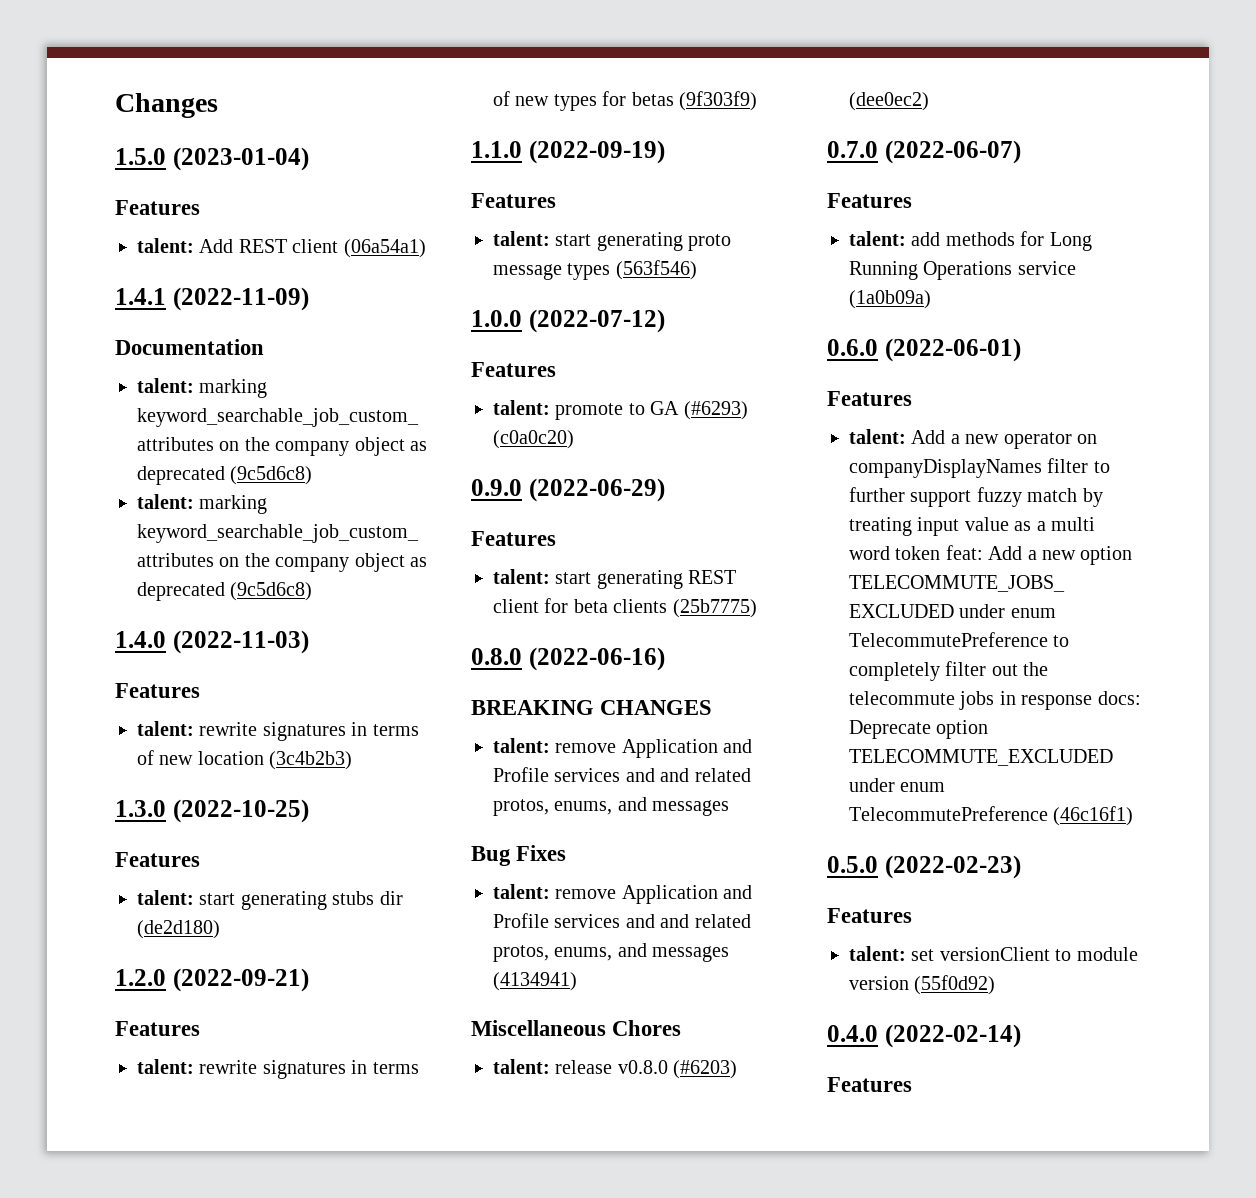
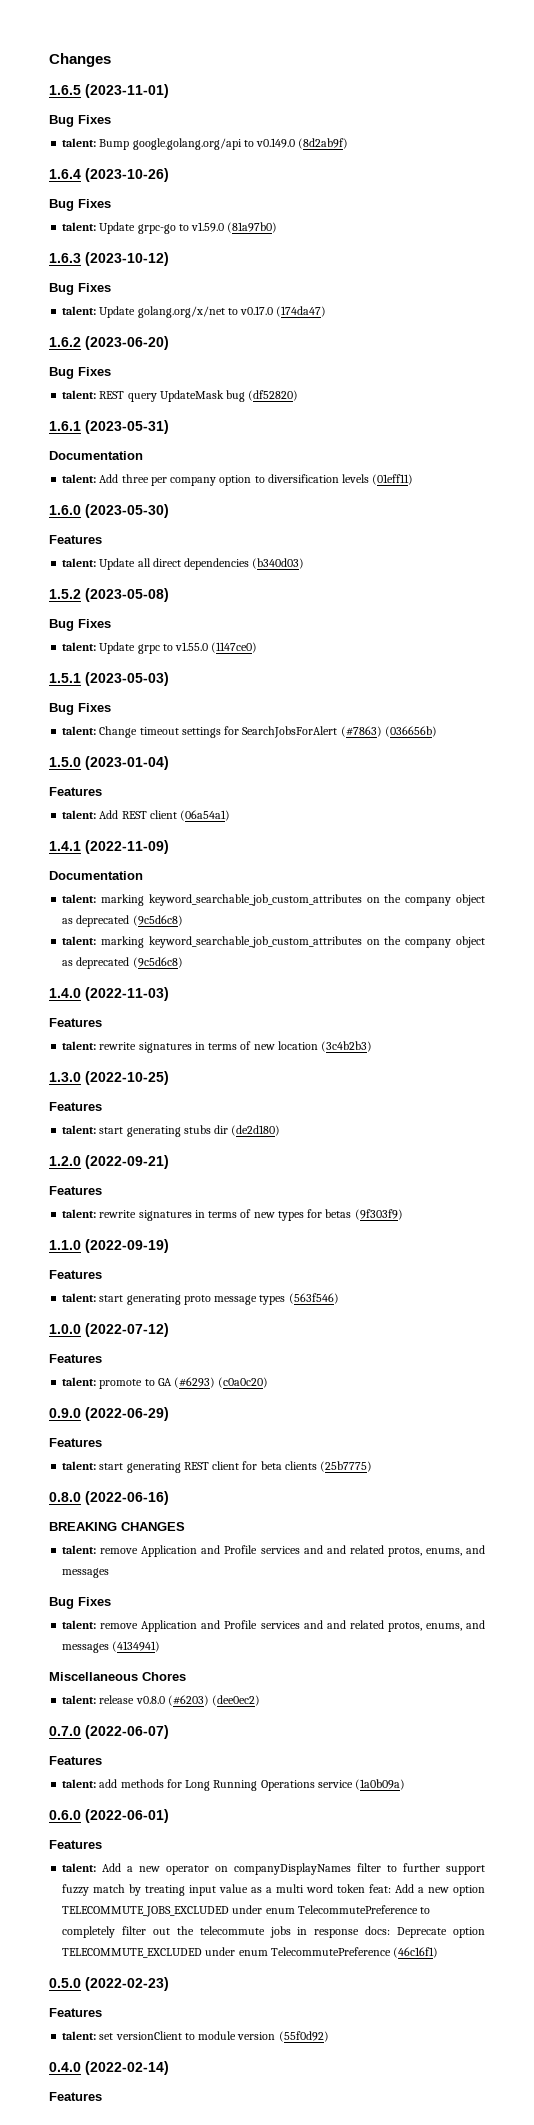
+ 1.6.5 (2023-11-01)
+ Bug Fixes
+ talent: Bump google.golang.org/api to v0.149.0 (8d2ab9f)
+ 1.6.4 (2023-10-26)
+ Bug Fixes
+ talent: Update grpc-go to v1.59.0 (81a97b0)
+ 1.6.3 (2023-10-12)
+ Bug Fixes
+ talent: Update golang.org/x/net to v0.17.0 (174da47)
+ 1.6.2 (2023-06-20)
+ Bug Fixes
+ talent: REST query UpdateMask bug (df52820)
+ 1.6.1 (2023-05-31)
+ Documentation
+ talent: Add three per company option to diversification levels (01eff11)
+ 1.6.0 (2023-05-30)
+ Features
+ talent: Update all direct dependencies (b340d03)
+ 1.5.2 (2023-05-08)
+ Bug Fixes
+ talent: Update grpc to v1.55.0 (1147ce0)
+ 1.5.1 (2023-05-03)
+ Bug Fixes
+ talent: Change timeout settings for SearchJobsForAlert (#7863) (036656b)

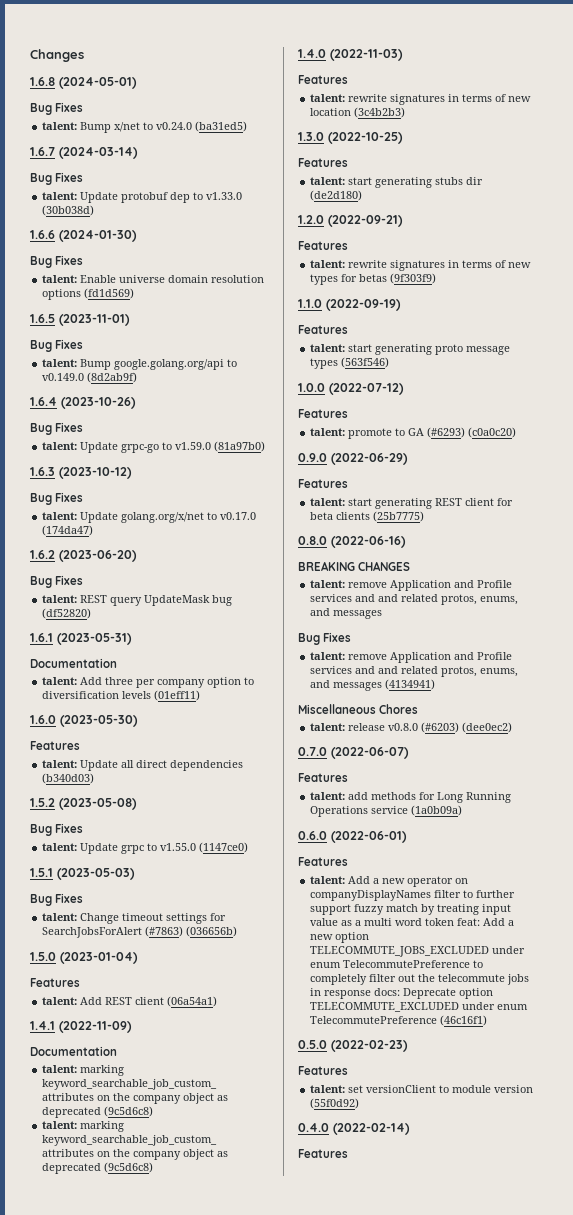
+ 1.6.8 (2024-05-01)
+ Bug Fixes
+ talent: Bump x/net to v0.24.0 (ba31ed5)
+ 1.6.7 (2024-03-14)
+ Bug Fixes
+ talent: Update protobuf dep to v1.33.0 (30b038d)
+ 1.6.6 (2024-01-30)
+ Bug Fixes
+ talent: Enable universe domain resolution options (fd1d569)

